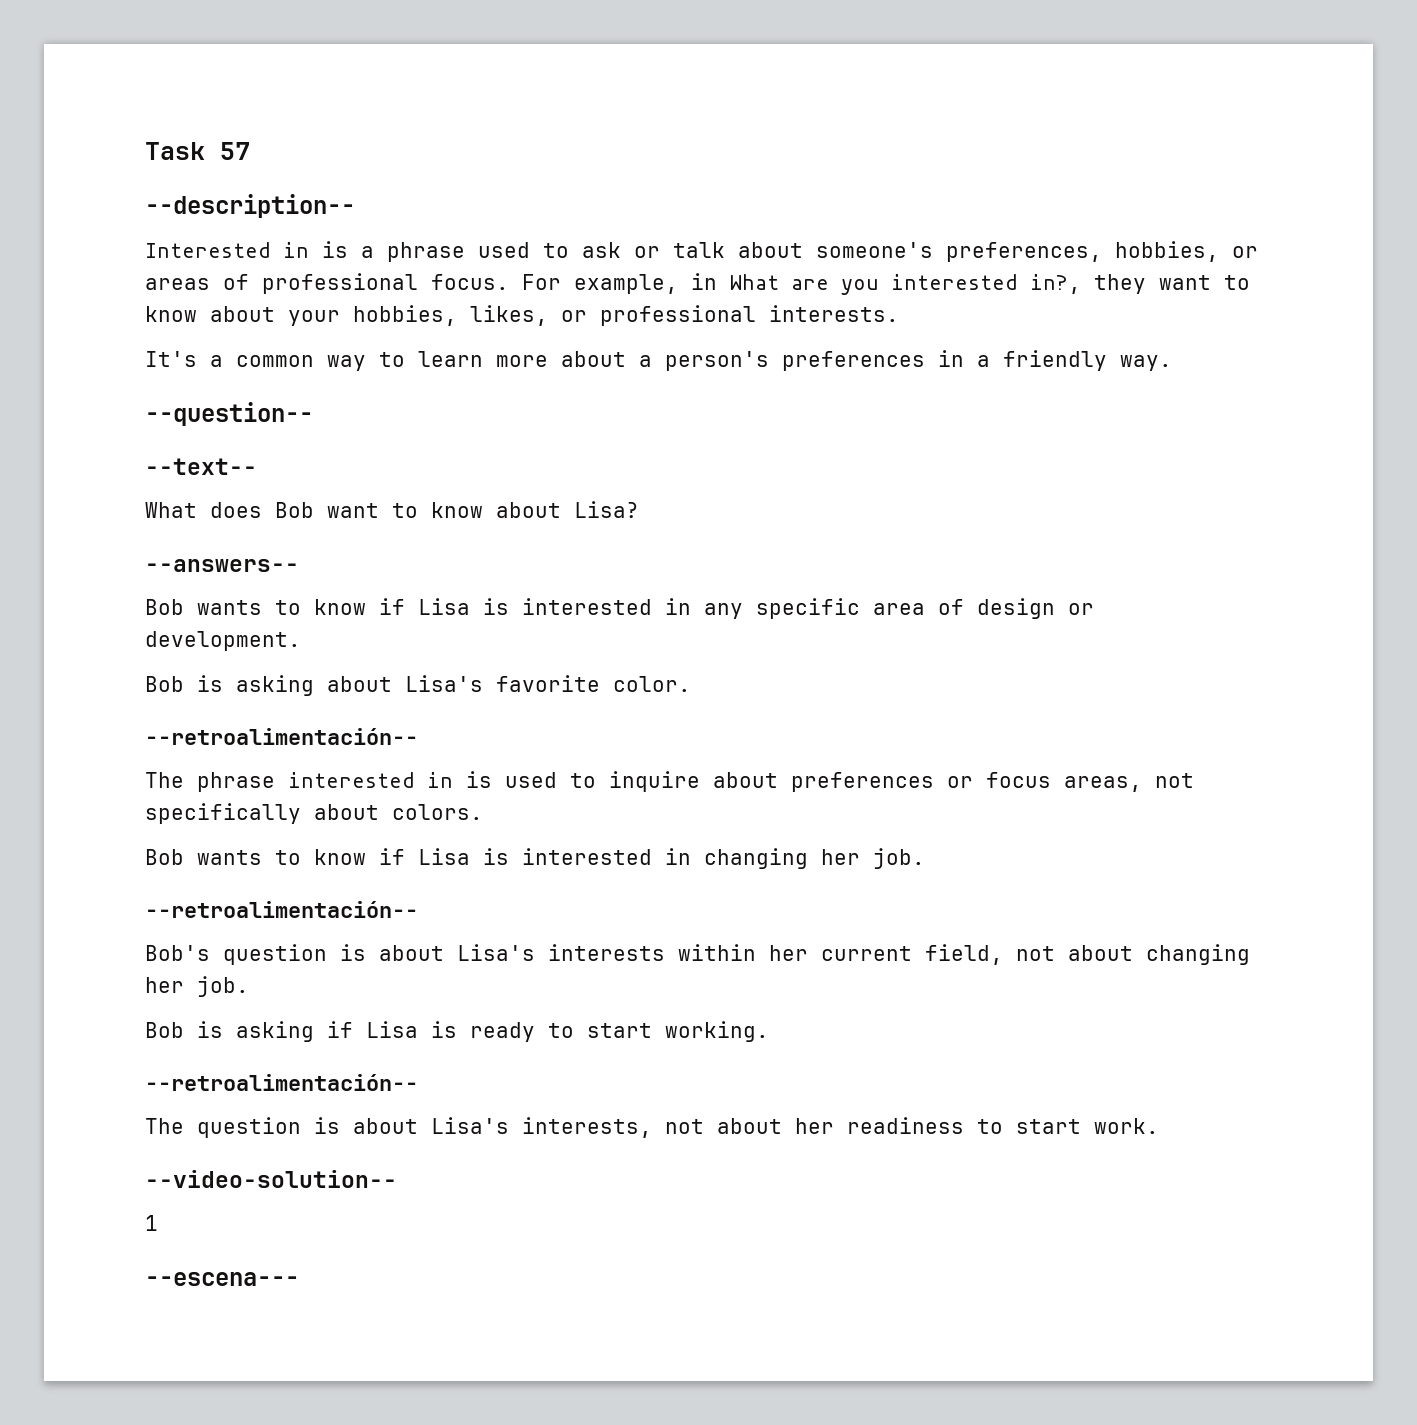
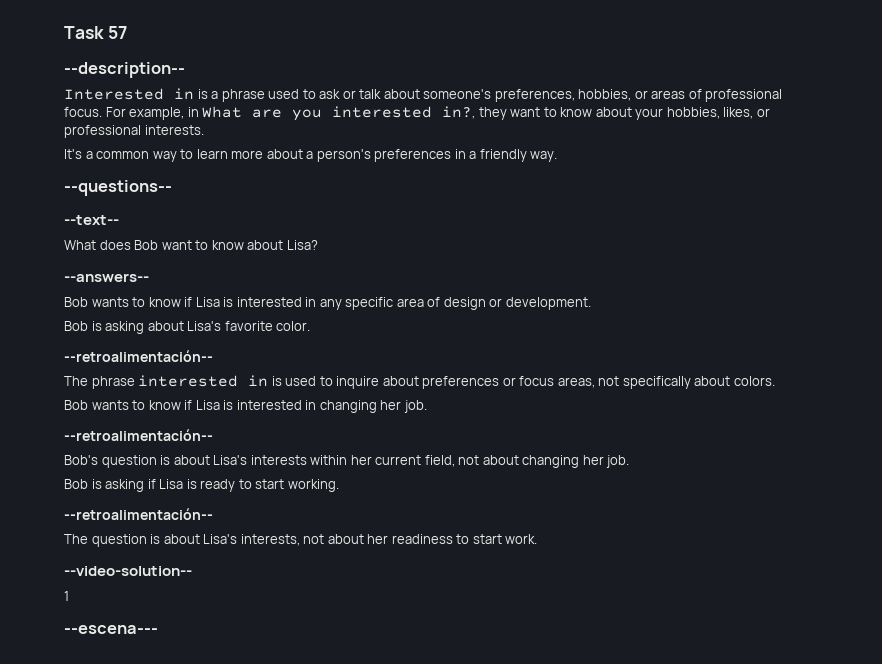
- --question--
+ --questions--

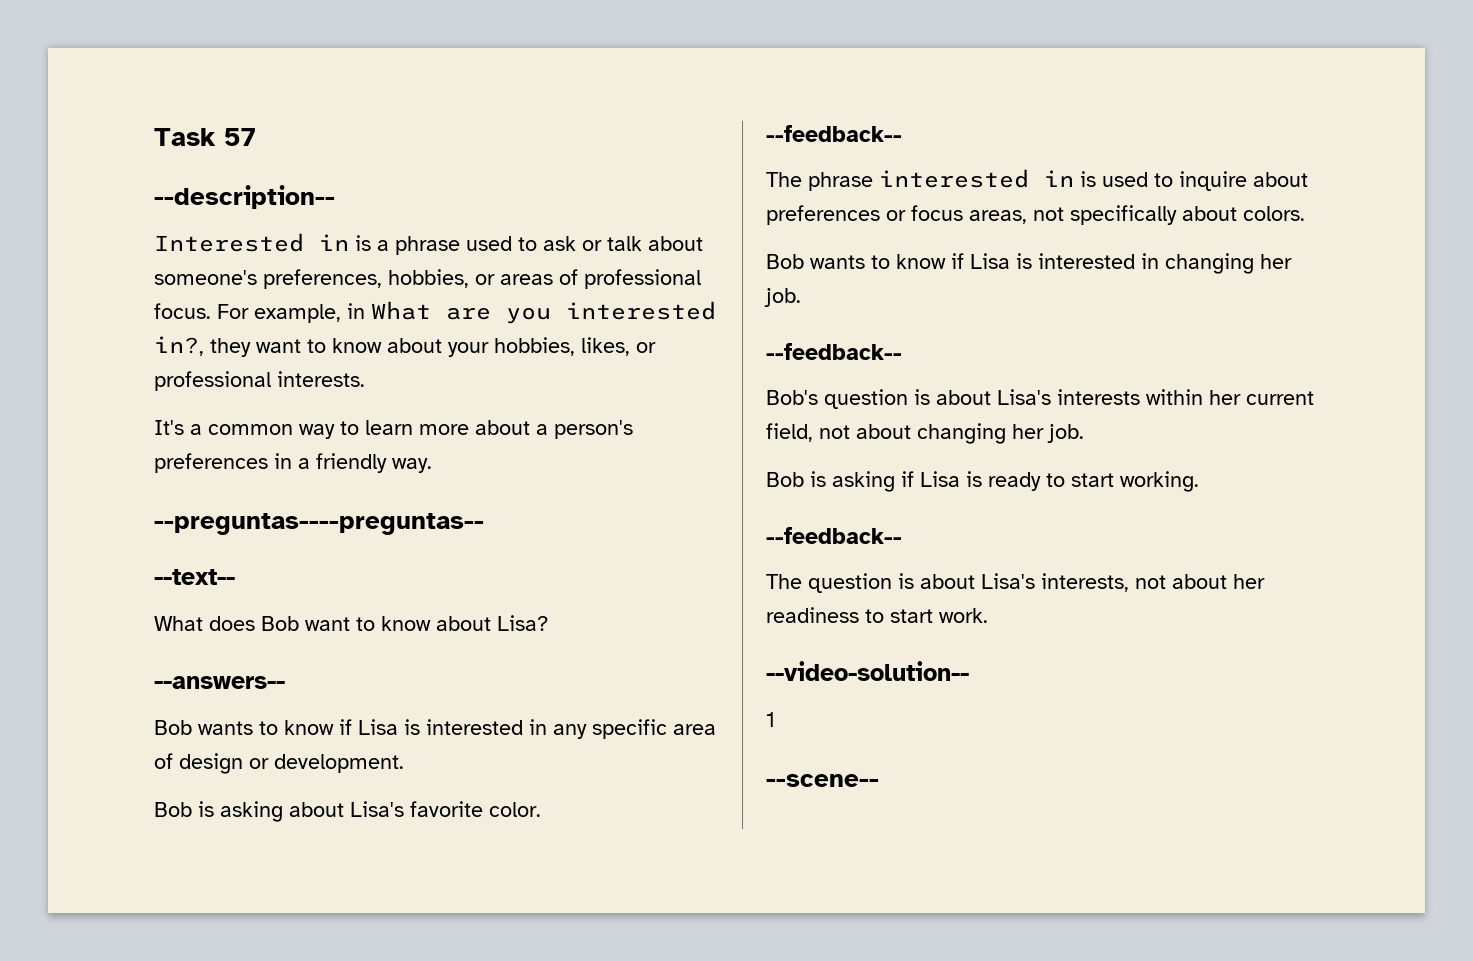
- --questions--
+ --preguntas----preguntas--
  Bob is asking about Lisa's favorite color.
- --retroalimentación--
+ --feedback--
  Bob wants to know if Lisa is interested in changing her job.
- --retroalimentación--
+ --feedback--
  Bob is asking if Lisa is ready to start working.
- --retroalimentación--
+ --feedback--
- --escena---
+ --scene--

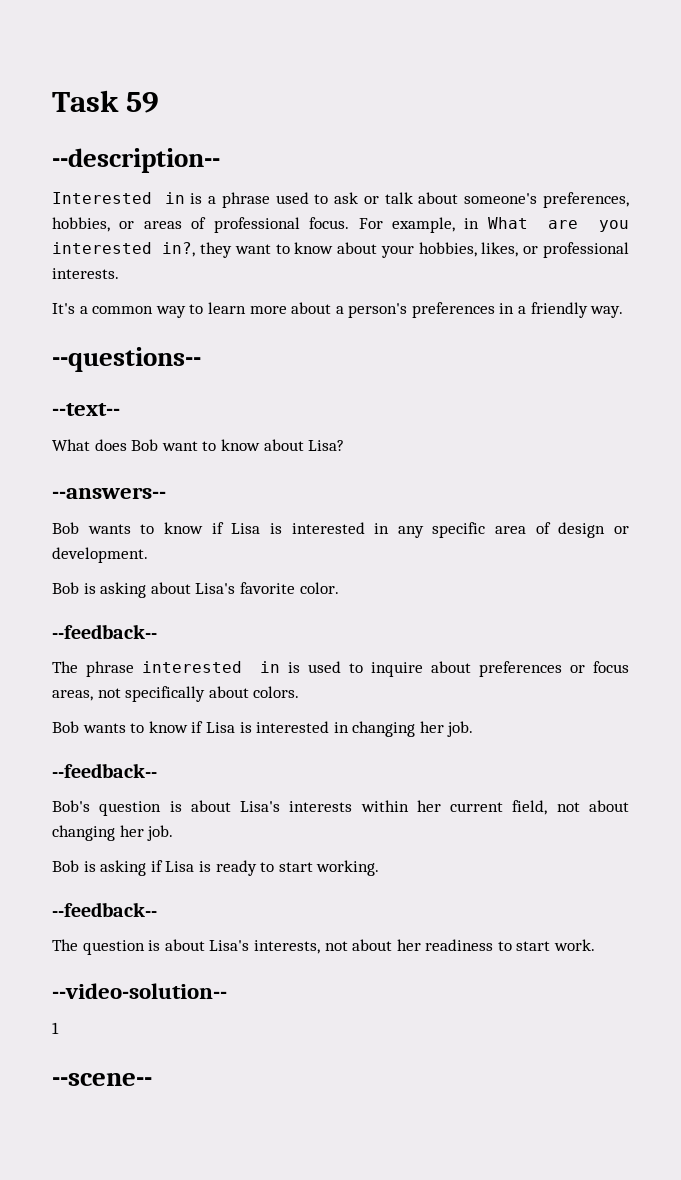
- Task 57
+ Task 59
- --preguntas----preguntas--
+ --questions--

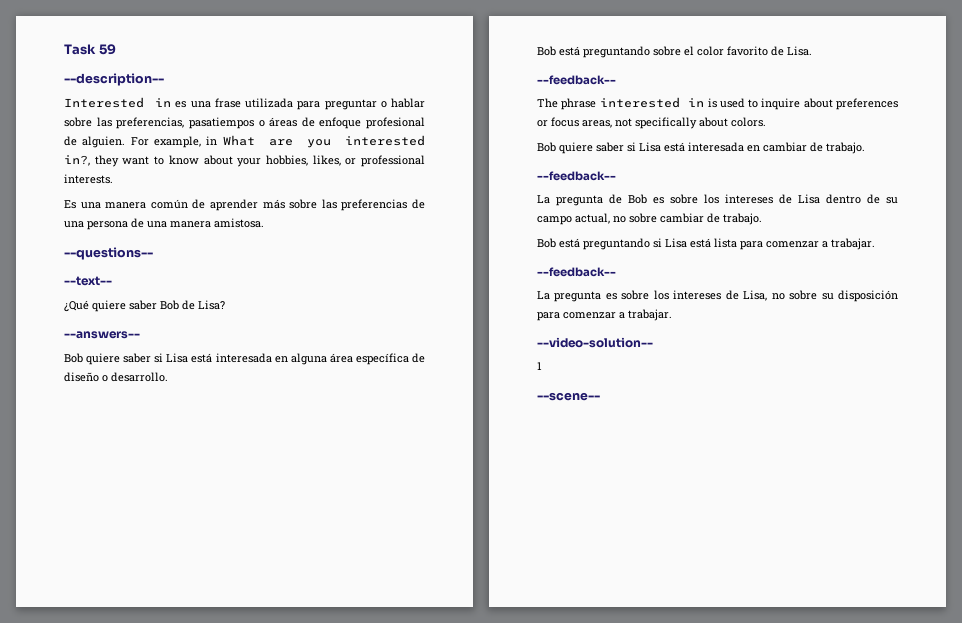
- Interested in is a phrase used to ask or talk about someone's preferences, hobbies, or areas of professional focus.
+ Interested in es una frase utilizada para preguntar o hablar sobre las preferencias, pasatiempos o áreas de enfoque profesional de alguien.
- It's a common way to learn more about a person's preferences in a friendly way.
+ Es una manera común de aprender más sobre las preferencias de una persona de una manera amistosa.
  --questions--
  --text--
- What does Bob want to know about Lisa?
+ ¿Qué quiere saber Bob de Lisa?
  --answers--
- Bob wants to know if Lisa is interested in any specific area of design or development.
- Bob is asking about Lisa's favorite color.
+ Bob quiere saber si Lisa está interesada en alguna área específica de diseño o desarrollo.
+ Bob está preguntando sobre el color favorito de Lisa.
- Bob wants to know if Lisa is interested in changing her job.
+ Bob quiere saber si Lisa está interesada en cambiar de trabajo.
  --feedback--
- Bob's question is about Lisa's interests within her current field, not about changing her job.
- Bob is asking if Lisa is ready to start working.
+ La pregunta de Bob es sobre los intereses de Lisa dentro de su campo actual, no sobre cambiar de trabajo.
+ Bob está preguntando si Lisa está lista para comenzar a trabajar.
  --feedback--
- The question is about Lisa's interests, not about her readiness to start work.
+ La pregunta es sobre los intereses de Lisa, no sobre su disposición para comenzar a trabajar.

